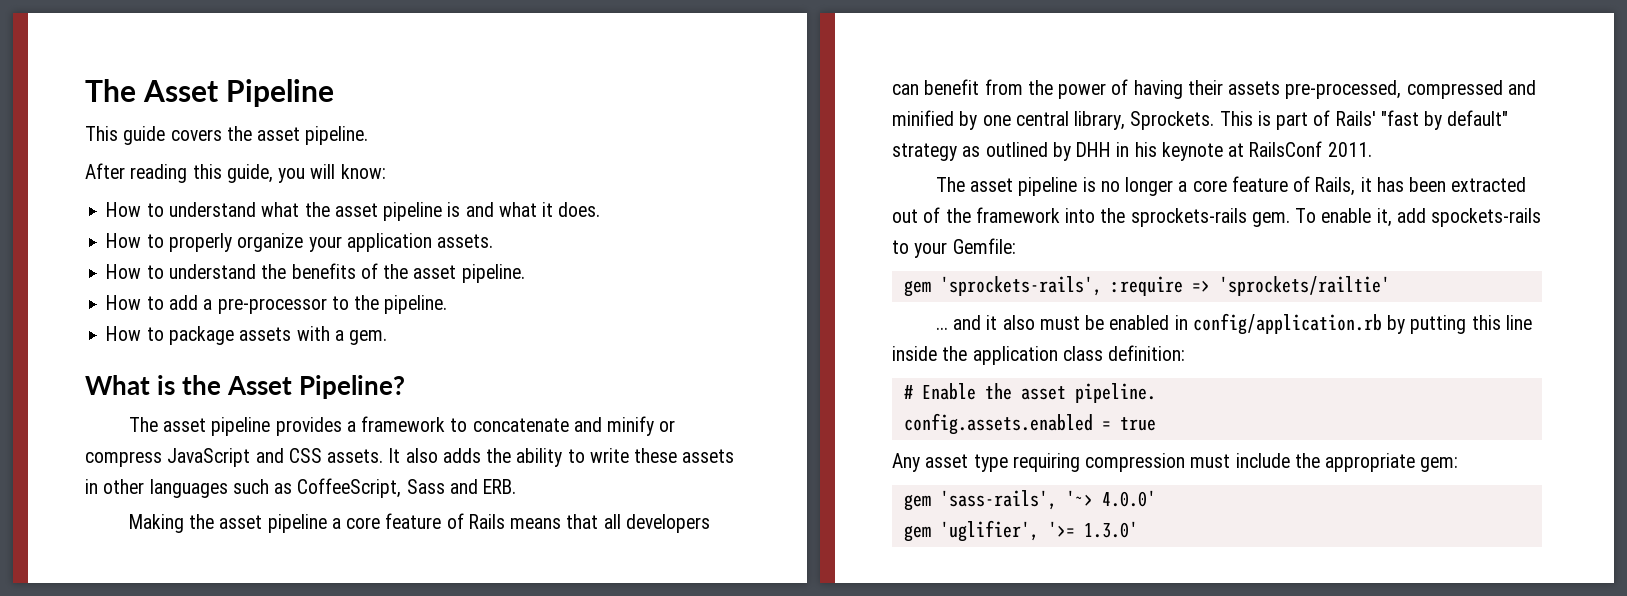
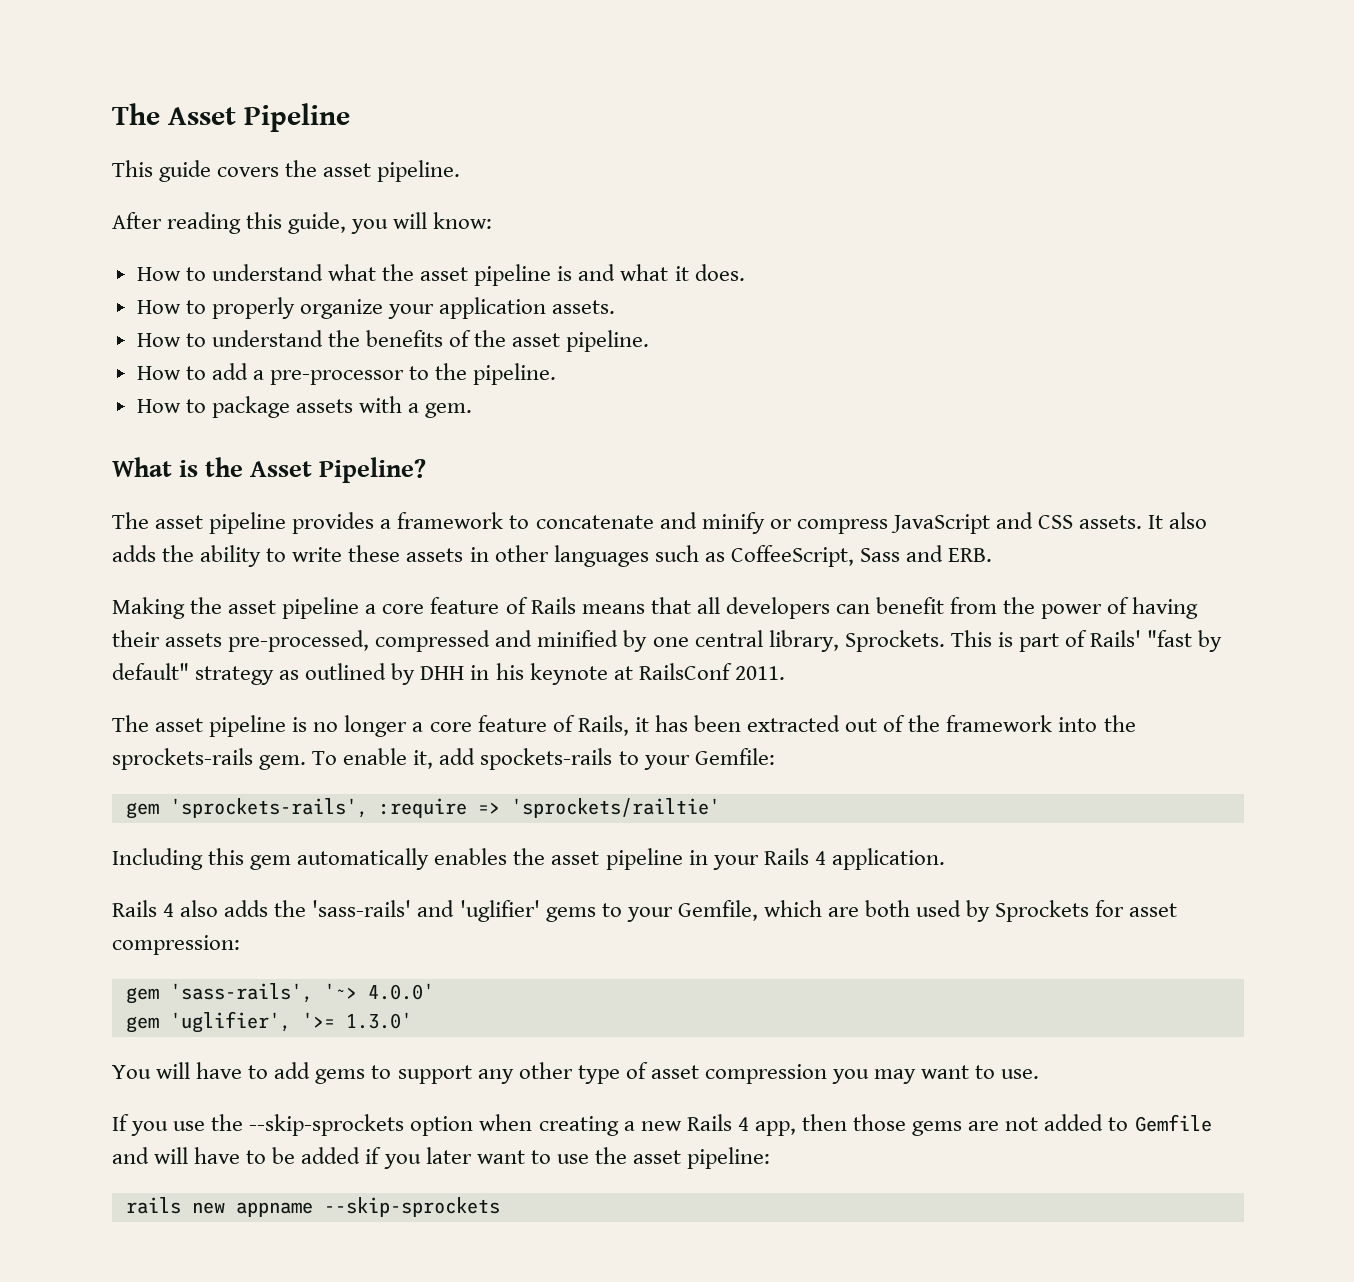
- ... and it also must be enabled in config/application.rb by putting this line inside the application class definition:
- # Enable the asset pipeline.
- config.assets.enabled = true
- Any asset type requiring compression must include the appropriate gem:
+ Including this gem automatically enables the asset pipeline in your Rails 4 application.
+ Rails 4 also adds the 'sass-rails' and 'uglifier' gems to your Gemfile, which are both used by Sprockets for asset compression:
+ You will have to add gems to support any other type of asset compression you may want to use.
+ If you use the --skip-sprockets option when creating a new Rails 4 app, then those gems are not added to Gemfile and will have to be added if you later want to use the asset pipeline:
+ rails new appname --skip-sprockets

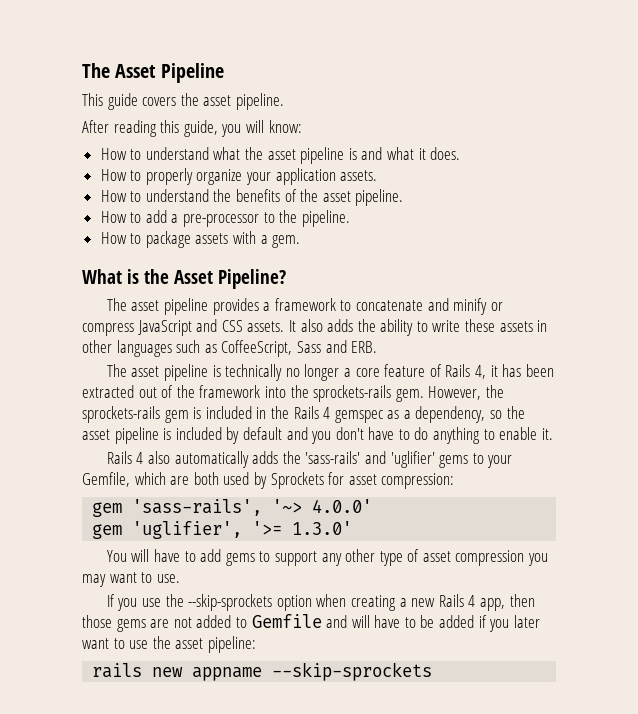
- Making the asset pipeline a core feature of Rails means that all developers can benefit from the power of having their assets pre-processed, compressed and minified by one central library, Sprockets. This is part of Rails' "fast by default" strategy as outlined by DHH in his keynote at RailsConf 2011.
- The asset pipeline is no longer a core feature of Rails, it has been extracted out of the framework into the sprockets-rails gem.
+ The asset pipeline is technically no longer a core feature of Rails 4, it has been extracted out of the framework into the sprockets-rails gem.
- To enable it, add spockets-rails to your Gemfile:
- gem 'sprockets-rails', :require => 'sprockets/railtie'
- Including this gem automatically enables the asset pipeline in your Rails 4 application.
+ However, the sprockets-rails gem is included in the Rails 4 gemspec as a dependency, so the asset pipeline is included by default and you don't have to do anything to enable it.
- Rails 4 also adds the 'sass-rails' and 'uglifier' gems to your Gemfile, which are both used by Sprockets for asset compression:
+ Rails 4 also automatically adds the 'sass-rails' and 'uglifier' gems to your Gemfile, which are both used by Sprockets for asset compression:

